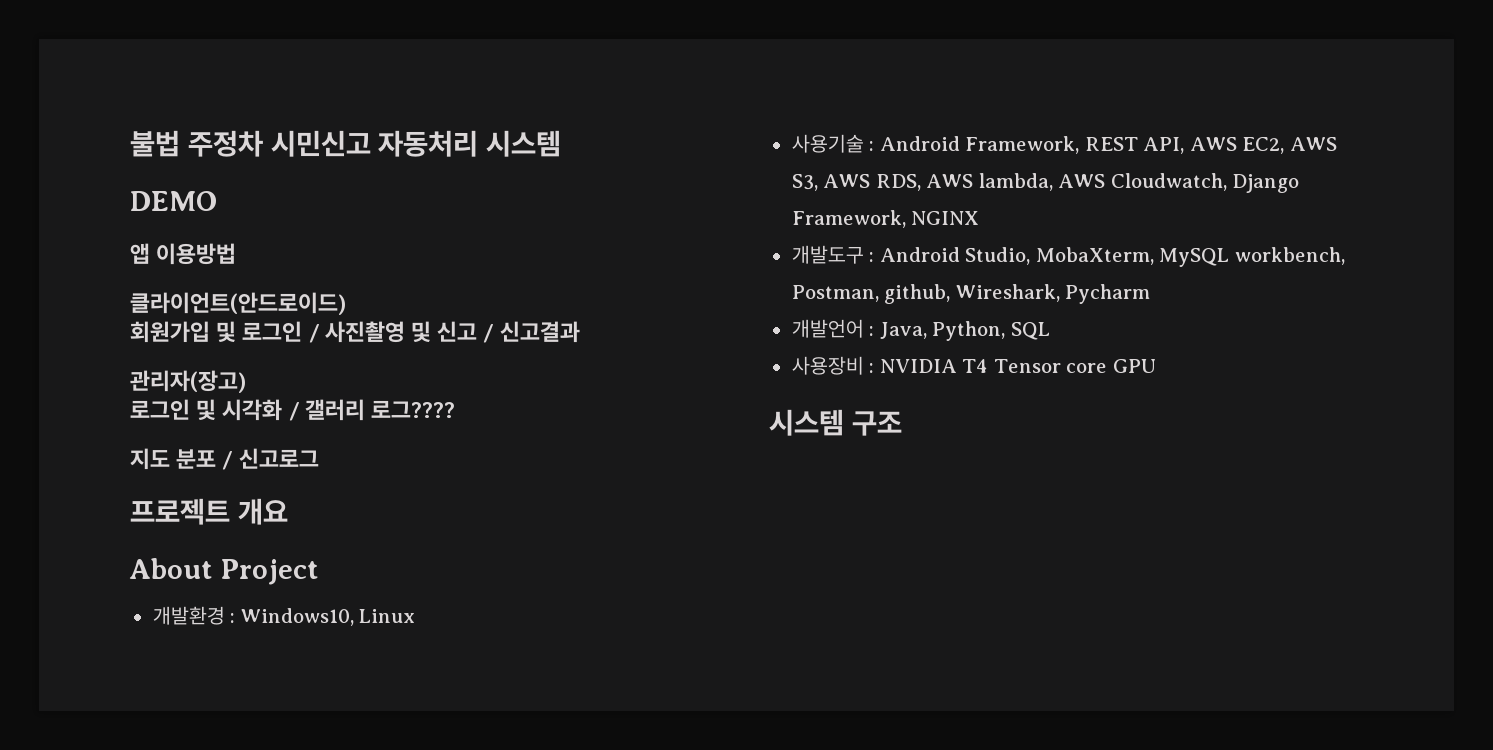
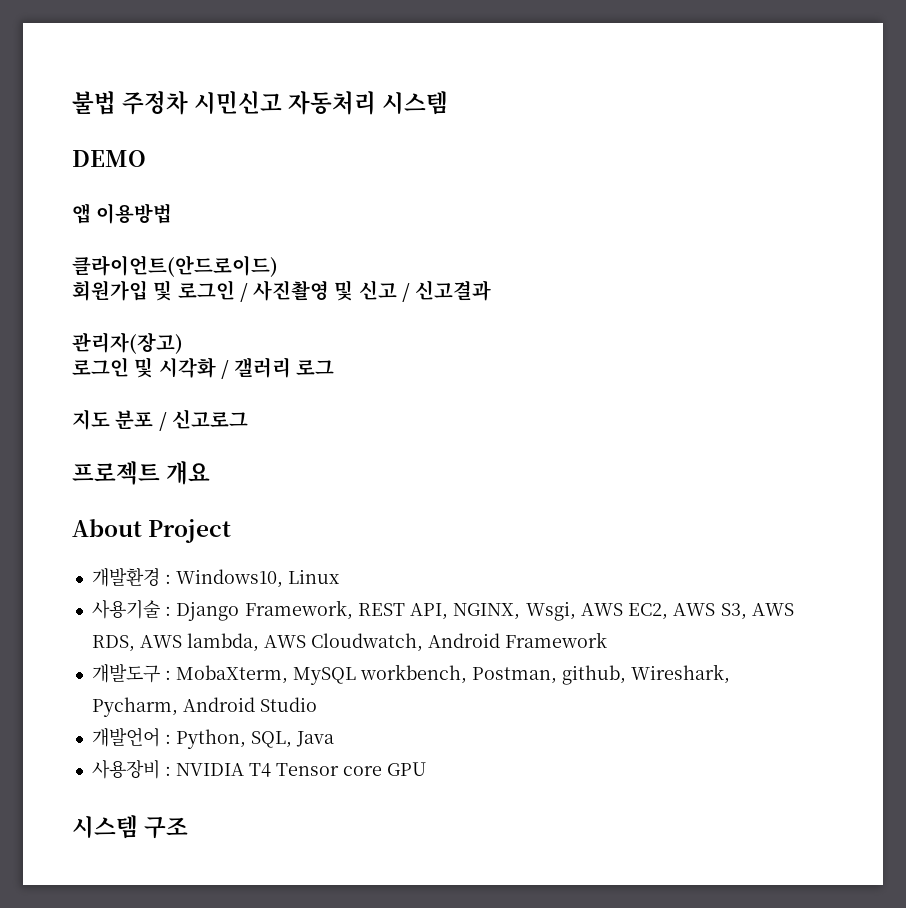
- 로그인 및 시각화 / 갤러리 로그????
+ 로그인 및 시각화 / 갤러리 로그
- 사용기술 : Android Framework, REST API, AWS EC2, AWS S3, AWS RDS, AWS lambda, AWS Cloudwatch, Django Framework, NGINX
+ 사용기술 : Django Framework, REST API, NGINX, Wsgi, AWS EC2, AWS S3, AWS RDS, AWS lambda, AWS Cloudwatch, Android Framework
- 개발도구 : Android Studio, MobaXterm, MySQL workbench, Postman, github, Wireshark, Pycharm
+ 개발도구 : MobaXterm, MySQL workbench, Postman, github, Wireshark, Pycharm, Android Studio
- 개발언어 : Java, Python, SQL
+ 개발언어 : Python, SQL, Java

